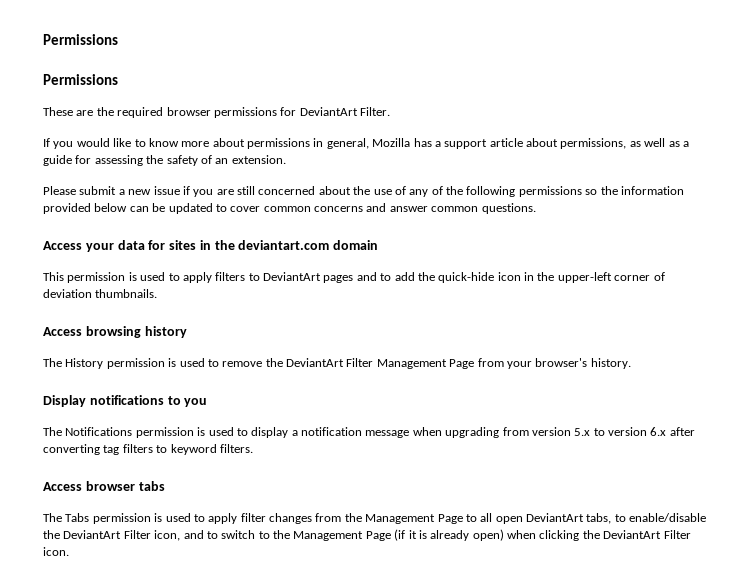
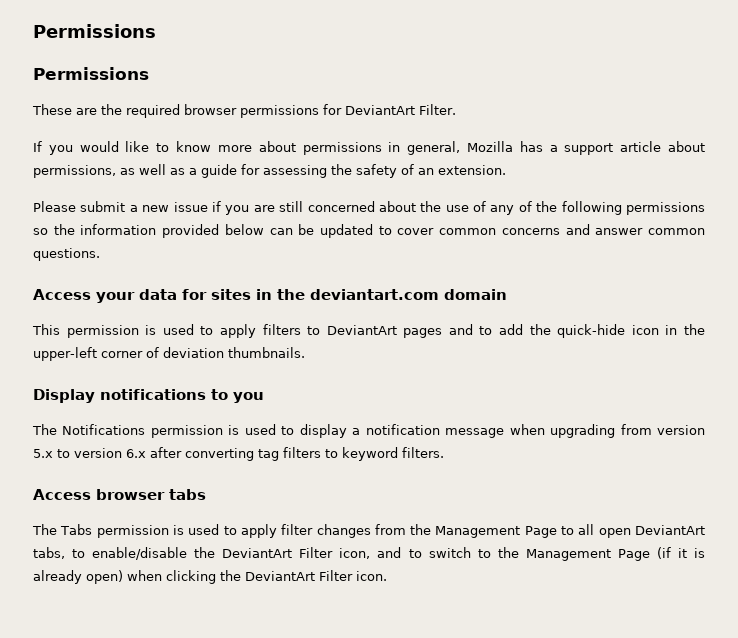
- Access browsing history
- The History permission is used to remove the DeviantArt Filter Management Page from your browser's history.

